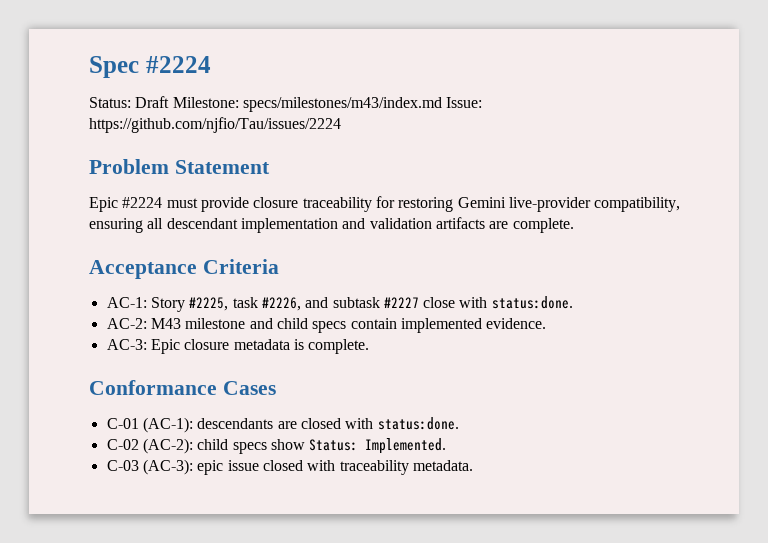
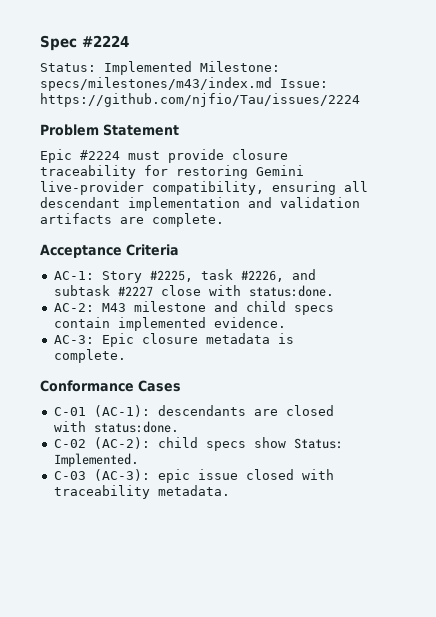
- Status: Draft Milestone: specs/milestones/m43/index.md Issue: https://github.com/njfio/Tau/issues/2224
+ Status: Implemented Milestone: specs/milestones/m43/index.md Issue: https://github.com/njfio/Tau/issues/2224

